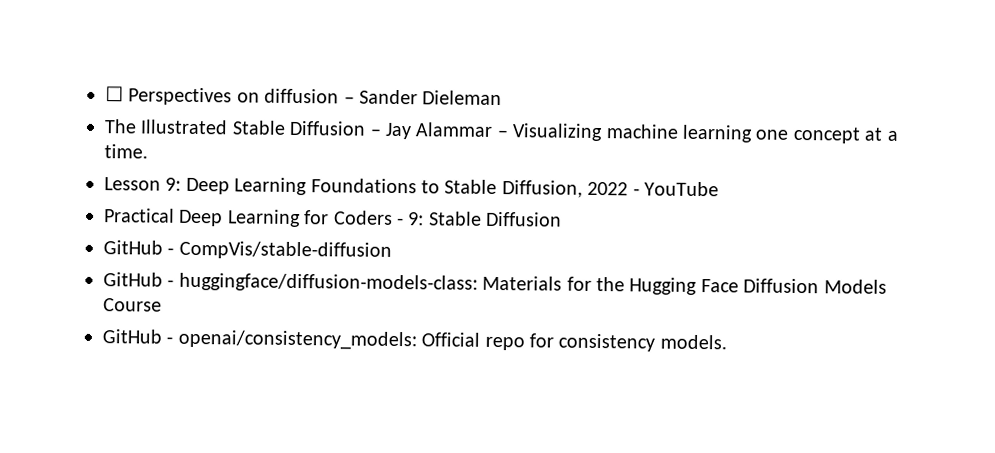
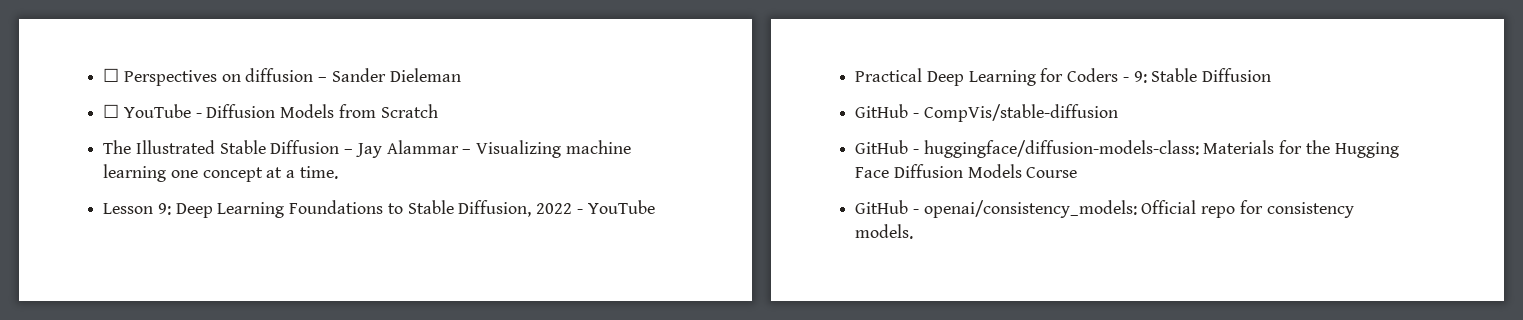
+ ☐ YouTube - Diffusion Models from Scratch

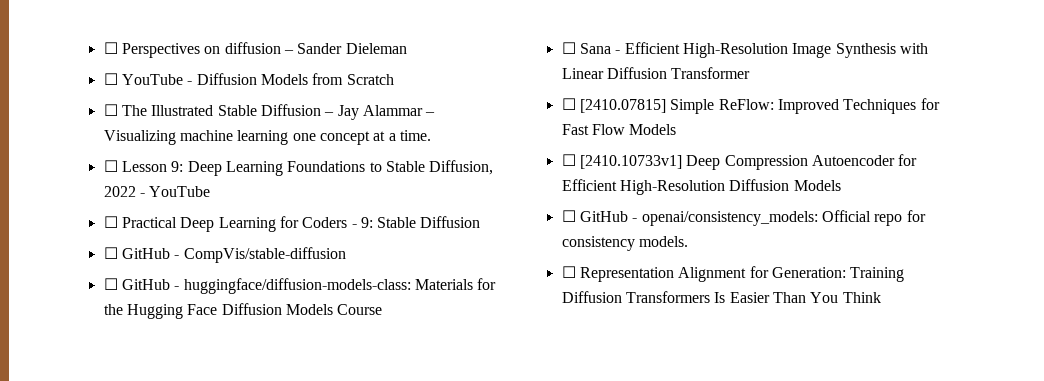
- The Illustrated Stable Diffusion – Jay Alammar – Visualizing machine learning one concept at a time.
+ ☐ The Illustrated Stable Diffusion – Jay Alammar – Visualizing machine learning one concept at a time.
- Lesson 9: Deep Learning Foundations to Stable Diffusion, 2022 - YouTube
+ ☐ Lesson 9: Deep Learning Foundations to Stable Diffusion, 2022 - YouTube
- Practical Deep Learning for Coders - 9: Stable Diffusion
+ ☐ Practical Deep Learning for Coders - 9: Stable Diffusion
- GitHub - CompVis/stable-diffusion
+ ☐ GitHub - CompVis/stable-diffusion
- GitHub - huggingface/diffusion-models-class: Materials for the Hugging Face Diffusion Models Course
+ ☐ GitHub - huggingface/diffusion-models-class: Materials for the Hugging Face Diffusion Models Course
- GitHub - openai/consistency_models: Official repo for consistency models.
+ ☐ Sana - Efficient High-Resolution Image Synthesis with Linear Diffusion Transformer
+ ☐ [2410.07815] Simple ReFlow: Improved Techniques for Fast Flow Models
+ ☐ [2410.10733v1] Deep Compression Autoencoder for Efficient High-Resolution Diffusion Models
+ ☐ GitHub - openai/consistency_models: Official repo for consistency models.
+ ☐ Representation Alignment for Generation: Training Diffusion Transformers Is Easier Than You Think

